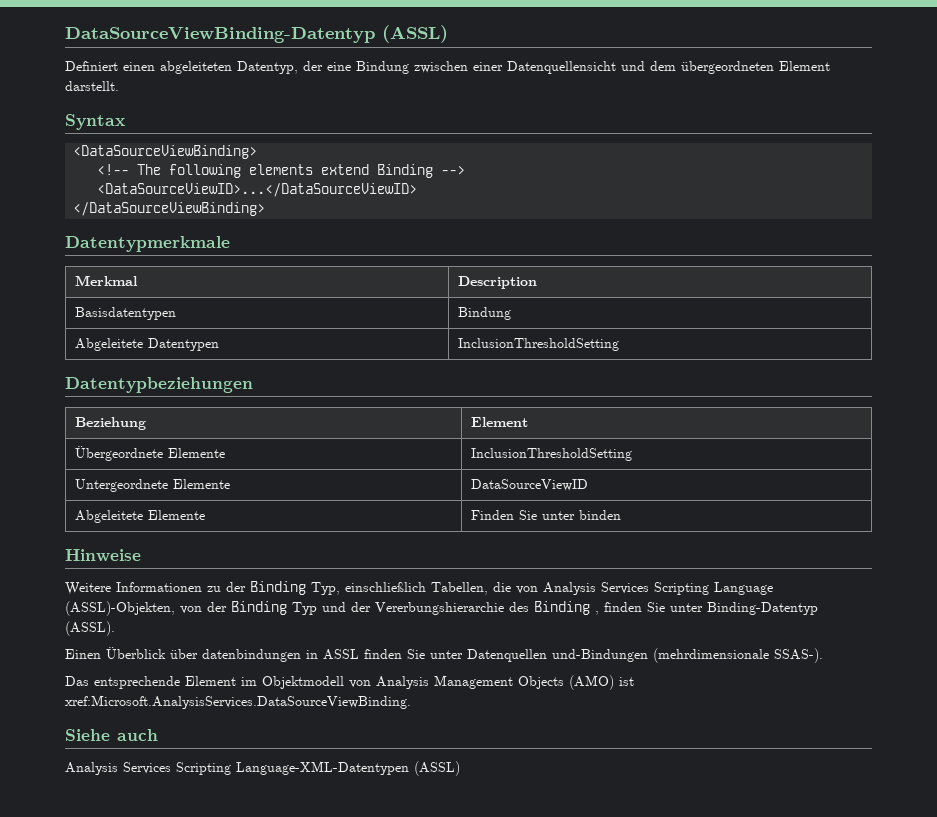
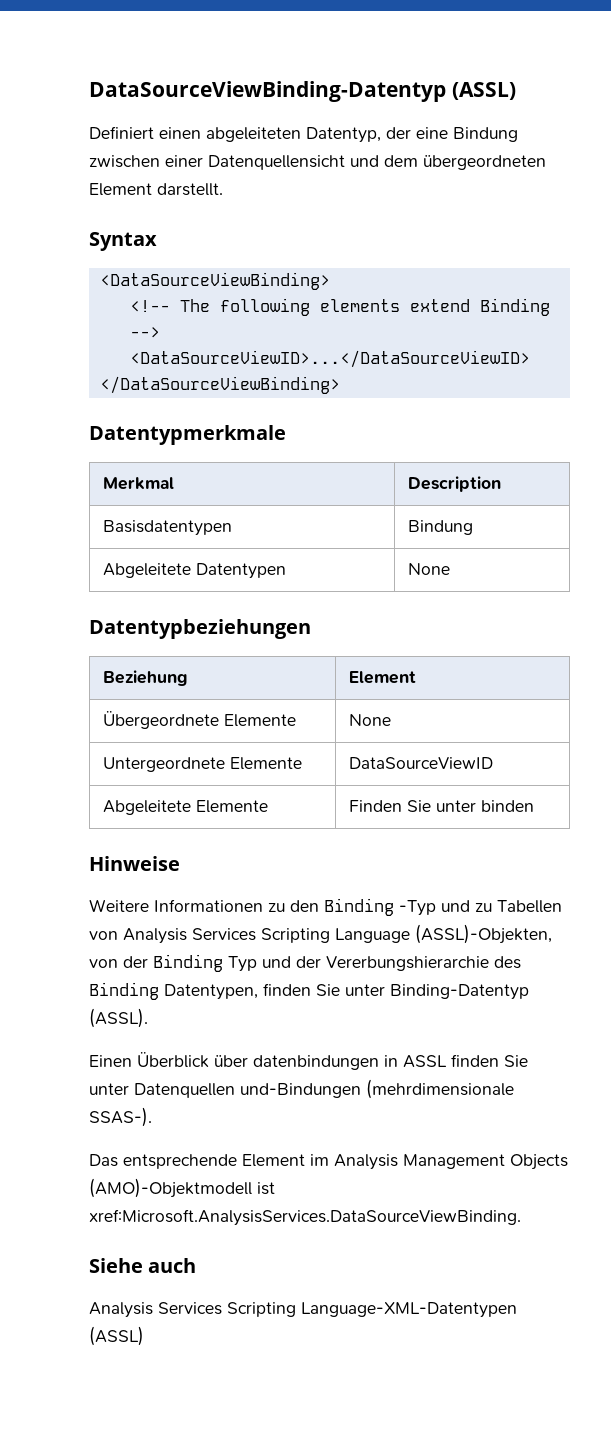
- Abgeleitete Datentypen | InclusionThresholdSetting
+ Abgeleitete Datentypen | None
- Übergeordnete Elemente | InclusionThresholdSetting
+ Übergeordnete Elemente | None
- Weitere Informationen zu der Binding Typ, einschließlich Tabellen, die von Analysis Services Scripting Language (ASSL)-Objekten, von der Binding Typ und der Vererbungshierarchie des Binding , finden Sie unter Binding-Datentyp (ASSL).
+ Weitere Informationen zu den Binding -Typ und zu Tabellen von Analysis Services Scripting Language (ASSL)-Objekten, von der Binding Typ und der Vererbungshierarchie des Binding Datentypen, finden Sie unter Binding-Datentyp (ASSL).
- Das entsprechende Element im Objektmodell von Analysis Management Objects (AMO) ist xref:Microsoft.AnalysisServices.DataSourceViewBinding.
+ Das entsprechende Element im Analysis Management Objects (AMO)-Objektmodell ist xref:Microsoft.AnalysisServices.DataSourceViewBinding.

